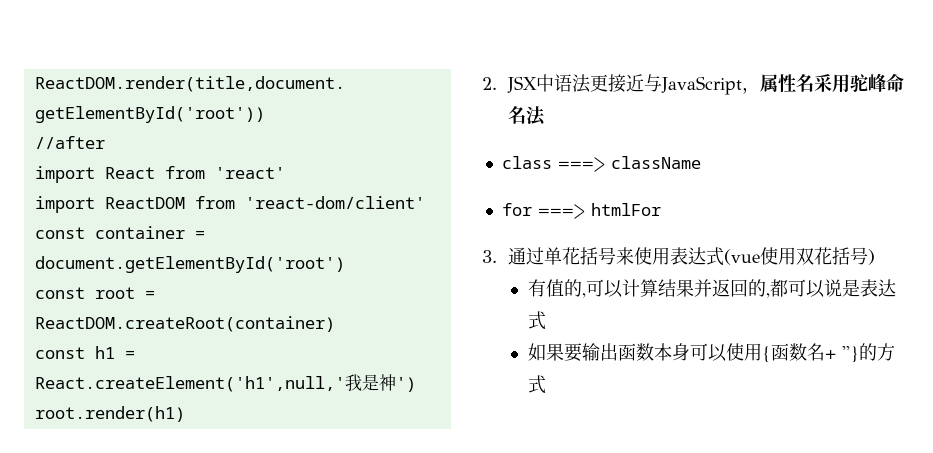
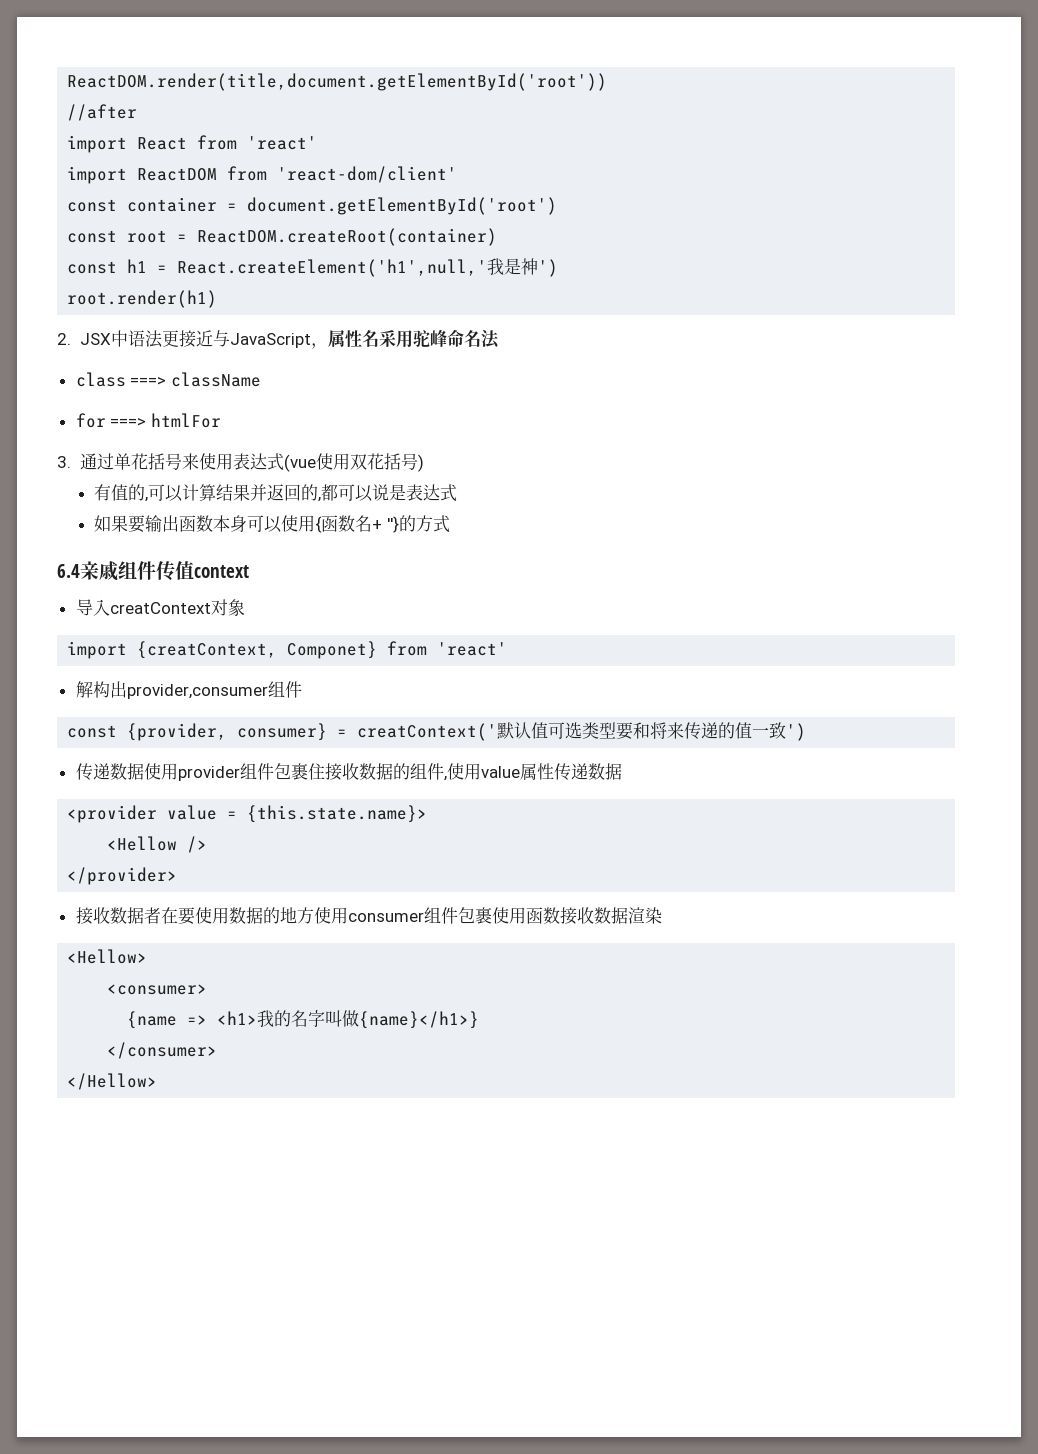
+ 6.4亲戚组件传值context
+ 导入creatContext对象
+ import {creatContext, Componet} from 'react'
+ 解构出provider,consumer组件
+ const {provider, consumer} = creatContext('默认值可选类型要和将来传递的值一致')
+ 传递数据使用provider组件包裹住接收数据的组件,使用value属性传递数据
+ <provider value = {this.state.name}>
+ <Hellow />
+ </provider>
+ 接收数据者在要使用数据的地方使用consumer组件包裹使用函数接收数据渲染
+ <Hellow>
+ <consumer>
+ {name => <h1>我的名字叫做{name}</h1>}
+ </consumer>
+ </Hellow>

